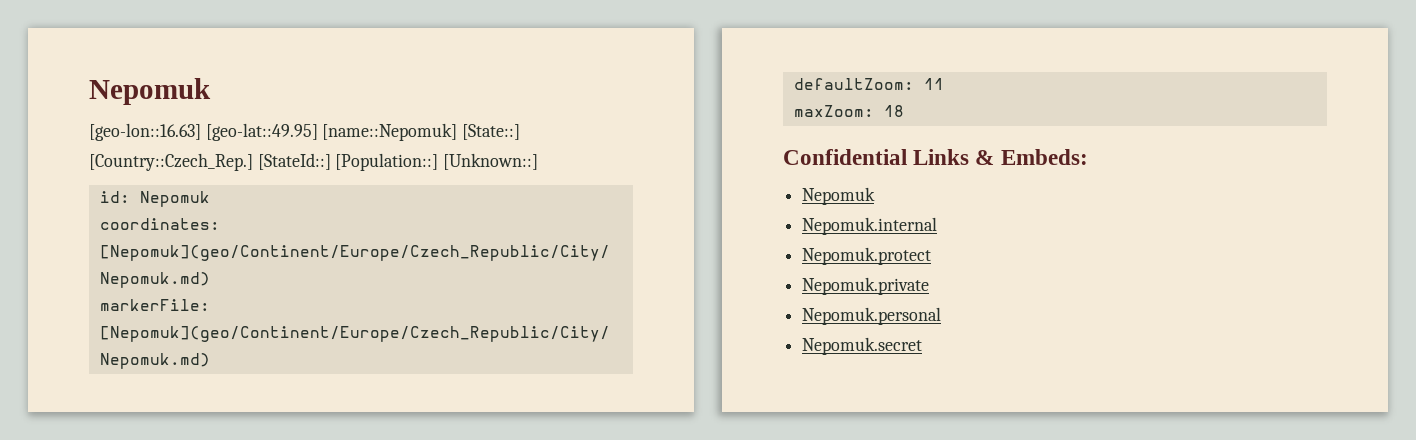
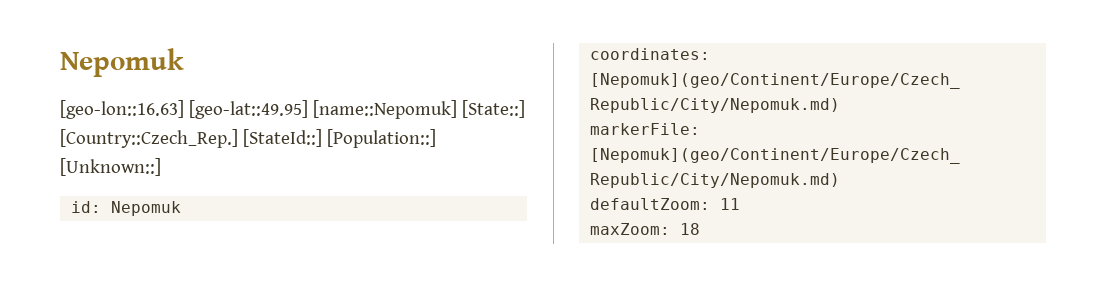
- Confidential Links & Embeds:
- Nepomuk
- Nepomuk.internal
- Nepomuk.protect
- Nepomuk.private
- Nepomuk.personal
- Nepomuk.secret

